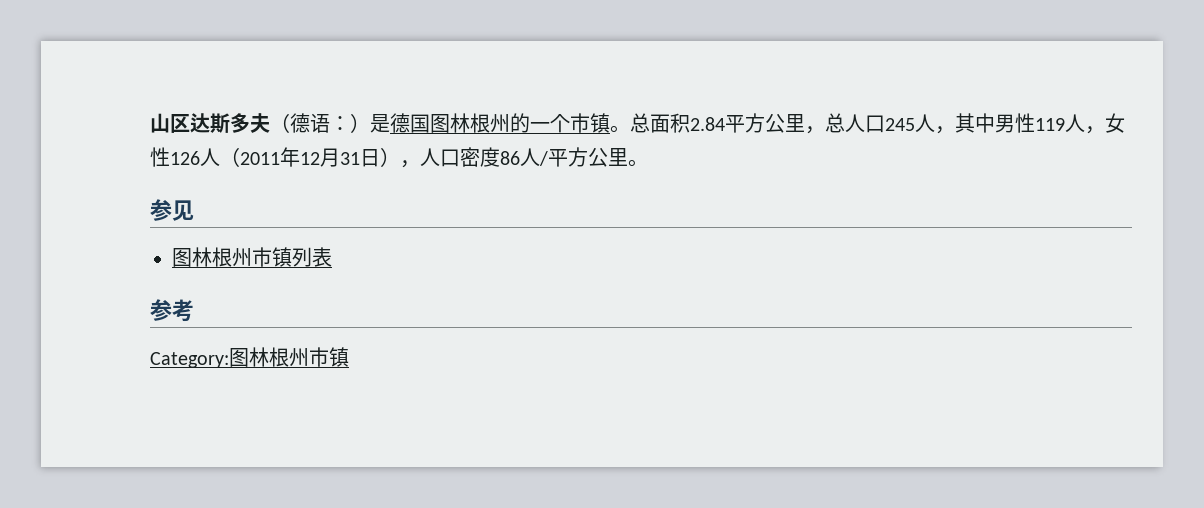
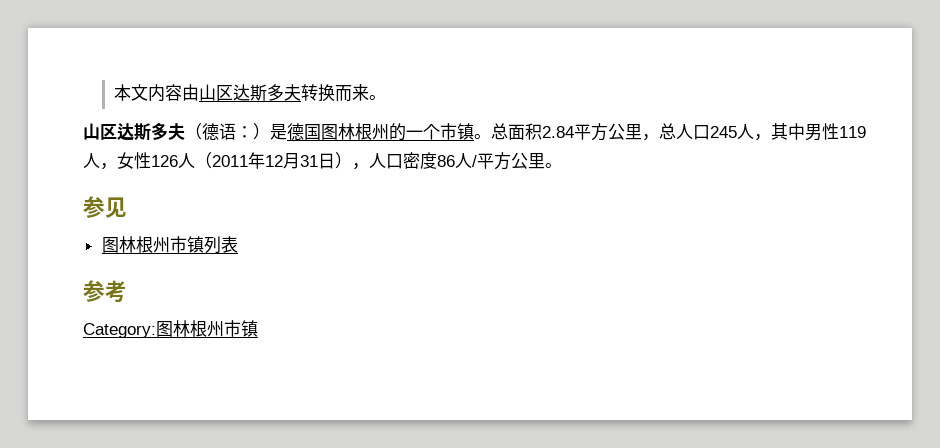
+ 本文内容由山区达斯多夫转换而来。

